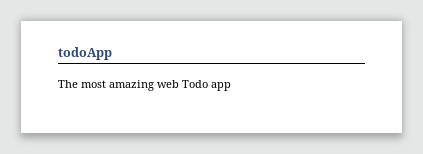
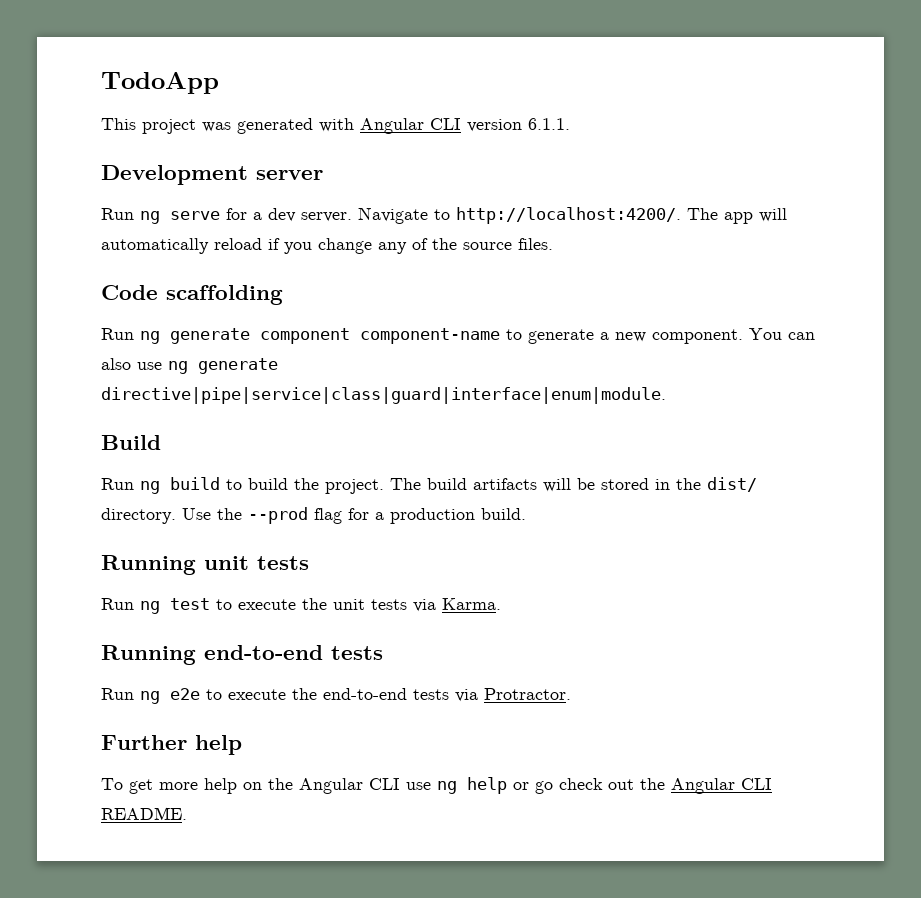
- todoApp
- The most amazing web Todo app
+ TodoApp
+ This project was generated with Angular CLI version 6.1.1.
+ Development server
+ Run ng serve for a dev server. Navigate to http://localhost:4200/. The app will automatically reload if you change any of the source files.
+ Code scaffolding
+ Run ng generate component component-name to generate a new component. You can also use ng generate directive|pipe|service|class|guard|interface|enum|module.
+ Build
+ Run ng build to build the project. The build artifacts will be stored in the dist/ directory. Use the --prod flag for a production build.
+ Running unit tests
+ Run ng test to execute the unit tests via Karma.
+ Running end-to-end tests
+ Run ng e2e to execute the end-to-end tests via Protractor.
+ Further help
+ To get more help on the Angular CLI use ng help or go check out the Angular CLI README.

